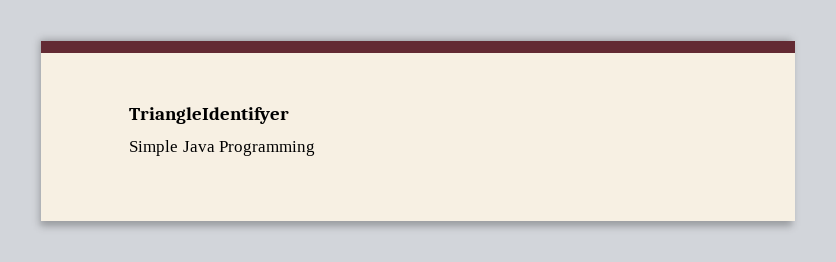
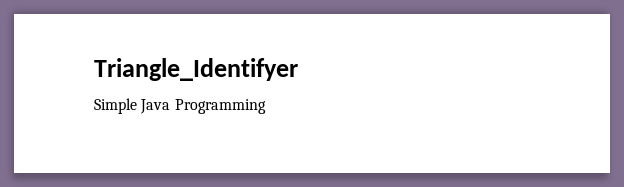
- TriangleIdentifyer
+ Triangle_Identifyer

